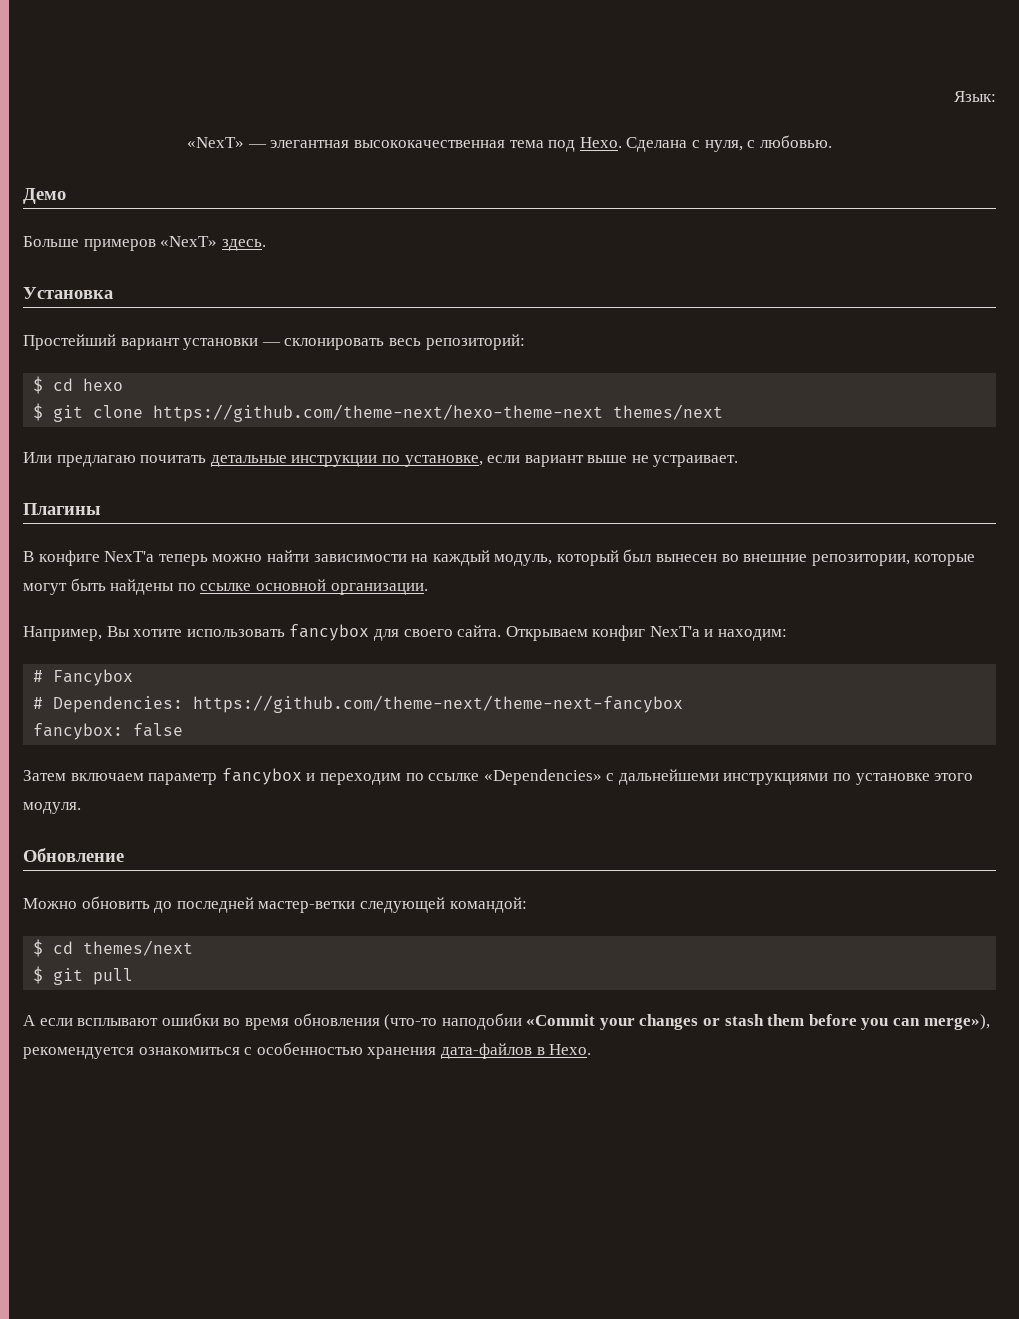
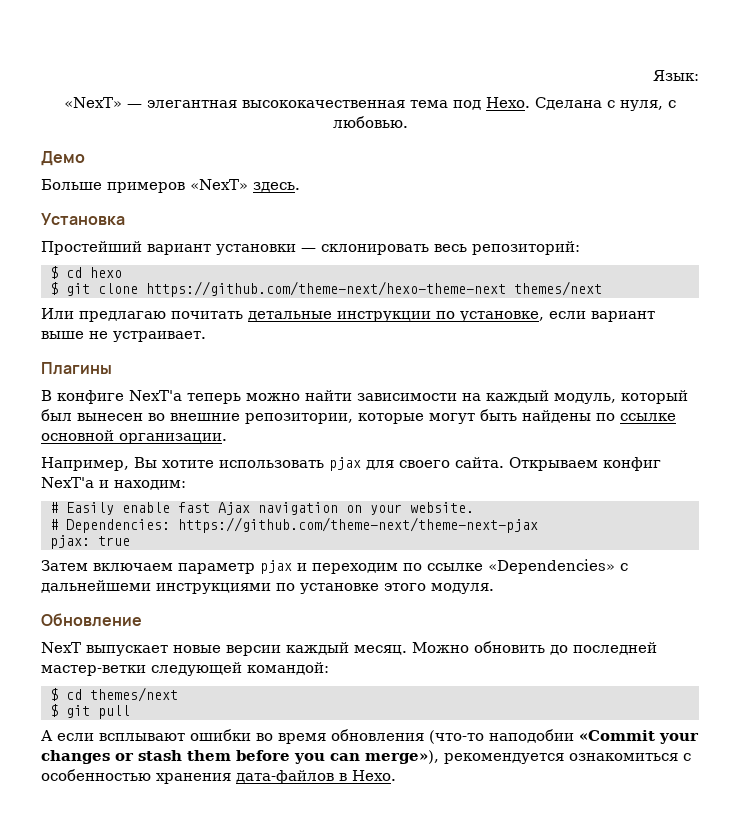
- Например, Вы хотите использовать fancybox для своего сайта.
+ Например, Вы хотите использовать pjax для своего сайта.
- # Fancybox
+ # Easily enable fast Ajax navigation on your website.
- # Dependencies: https://github.com/theme-next/theme-next-fancybox
- fancybox: false
+ # Dependencies: https://github.com/theme-next/theme-next-pjax
+ pjax: true
- Затем включаем параметр fancybox и переходим по ссылке «Dependencies» с дальнейшеми инструкциями по установке этого модуля.
+ Затем включаем параметр pjax и переходим по ссылке «Dependencies» с дальнейшеми инструкциями по установке этого модуля.
+ NexT выпускает новые версии каждый месяц.

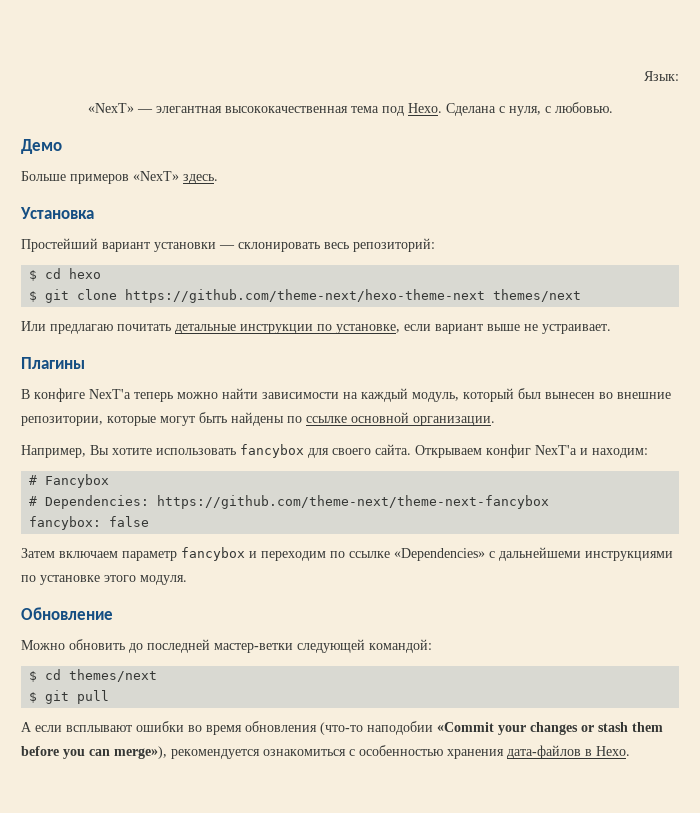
- Например, Вы хотите использовать pjax для своего сайта.
+ Например, Вы хотите использовать fancybox для своего сайта.
- # Easily enable fast Ajax navigation on your website.
+ # Fancybox
- # Dependencies: https://github.com/theme-next/theme-next-pjax
- pjax: true
+ # Dependencies: https://github.com/theme-next/theme-next-fancybox
+ fancybox: false
- Затем включаем параметр pjax и переходим по ссылке «Dependencies» с дальнейшеми инструкциями по установке этого модуля.
+ Затем включаем параметр fancybox и переходим по ссылке «Dependencies» с дальнейшеми инструкциями по установке этого модуля.
- NexT выпускает новые версии каждый месяц.

